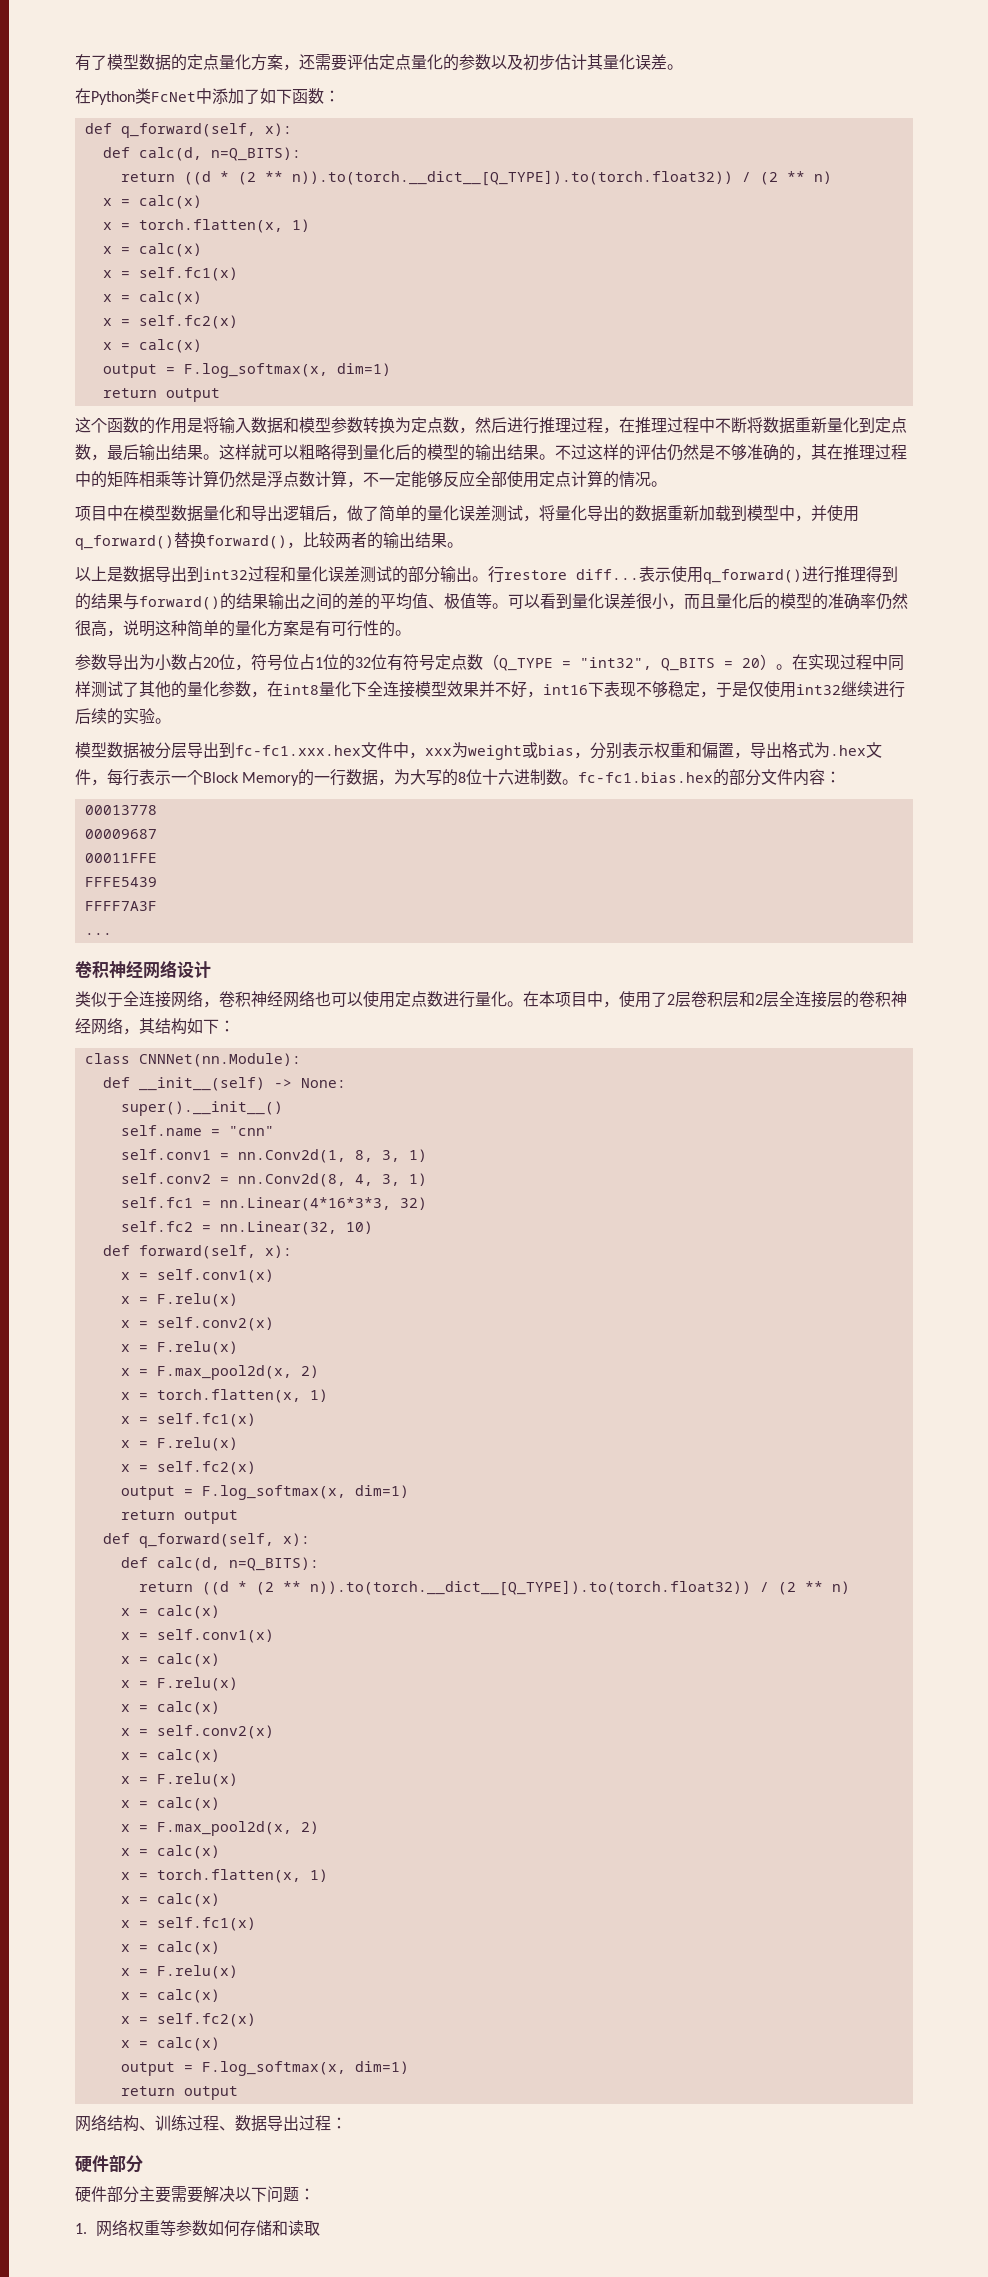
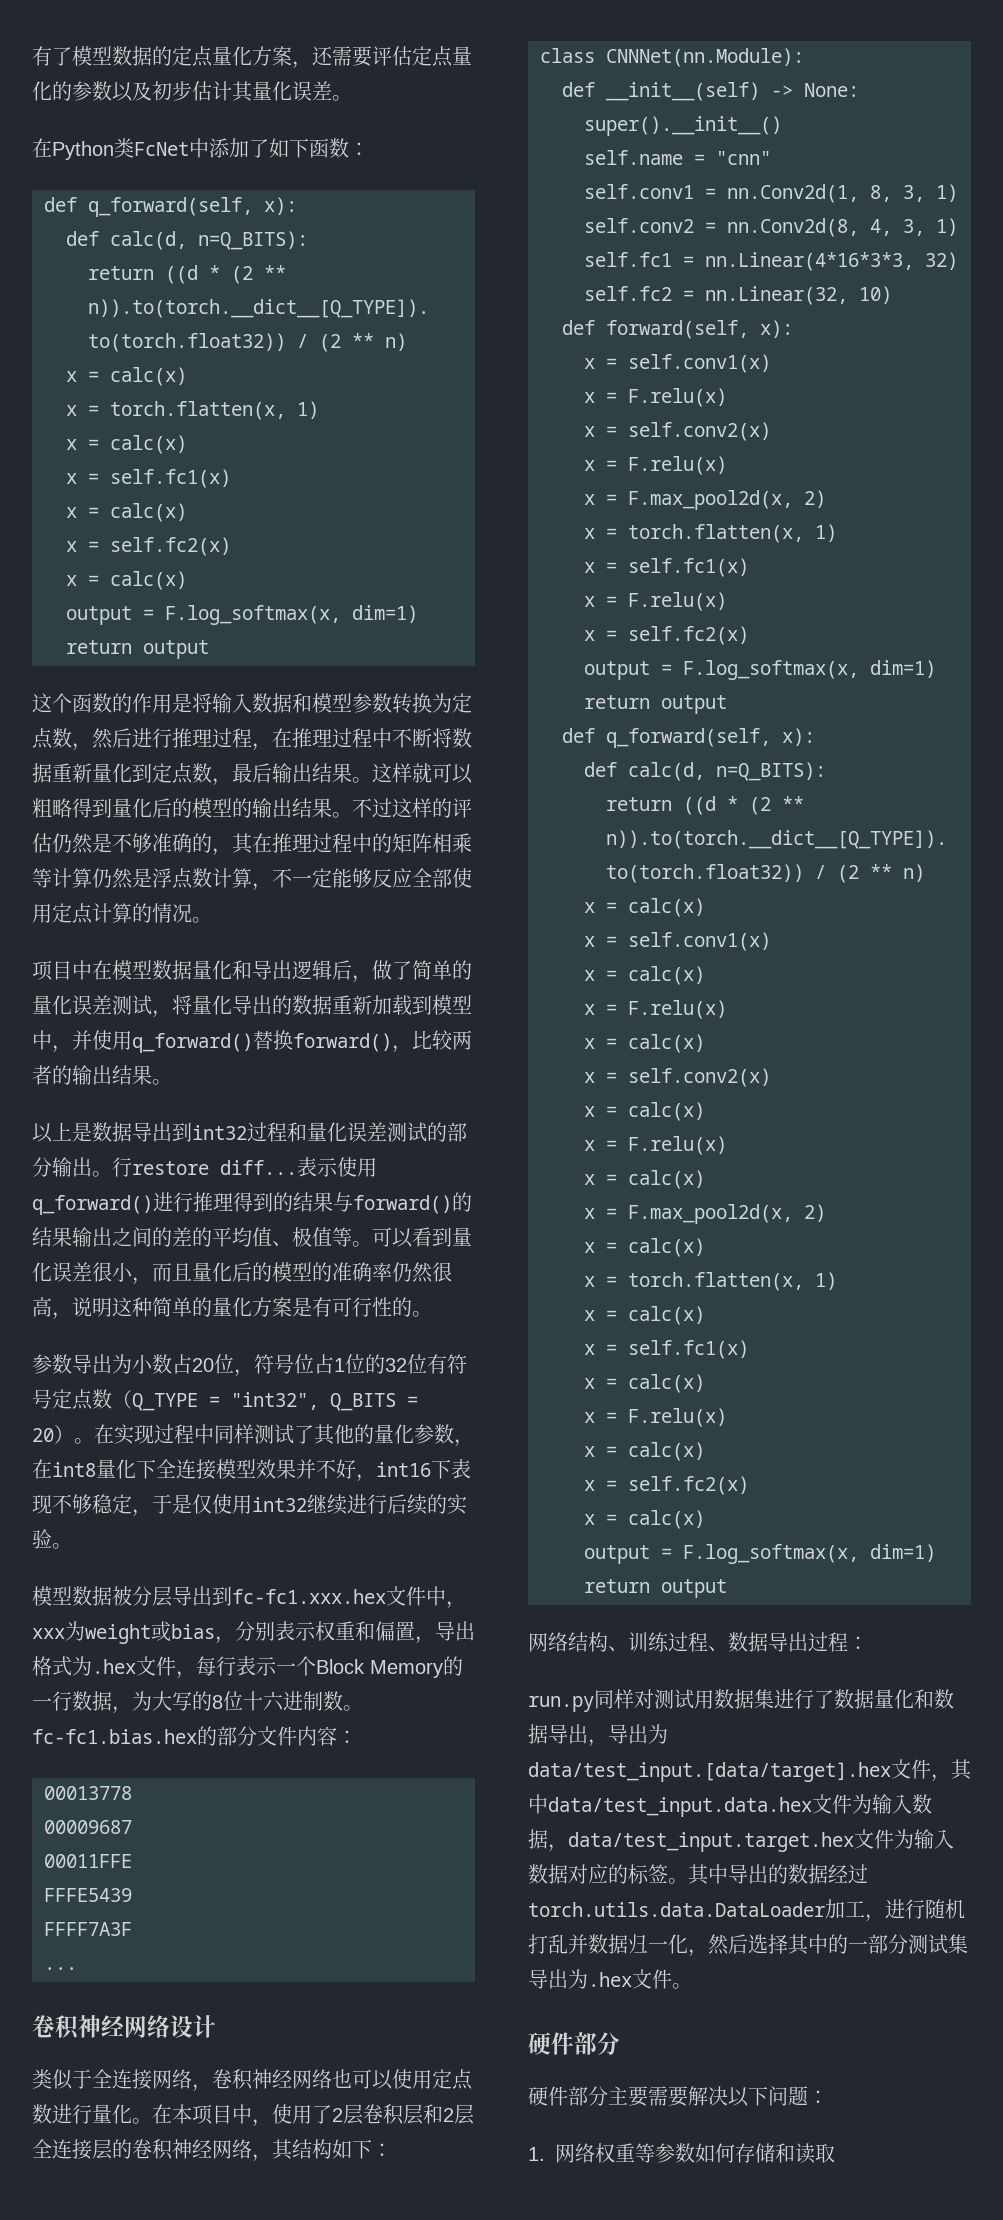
+ run.py同样对测试用数据集进行了数据量化和数据导出，导出为data/test_input.[data/target].hex文件，其中data/test_input.data.hex文件为输入数据，data/test_input.target.hex文件为输入数据对应的标签。其中导出的数据经过torch.utils.data.DataLoader加工，进行随机打乱并数据归一化，然后选择其中的一部分测试集导出为.hex文件。

